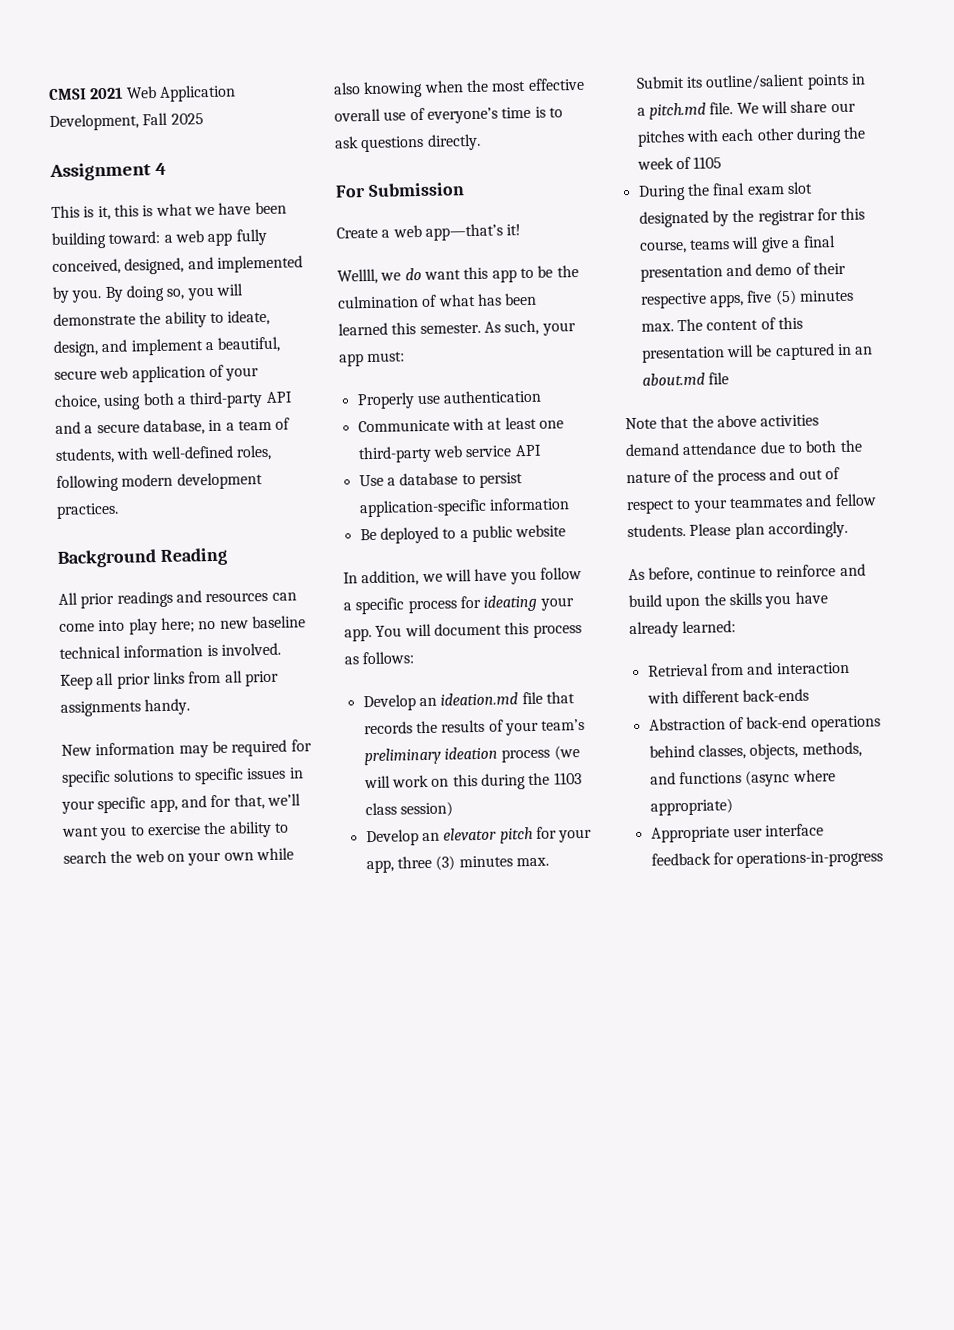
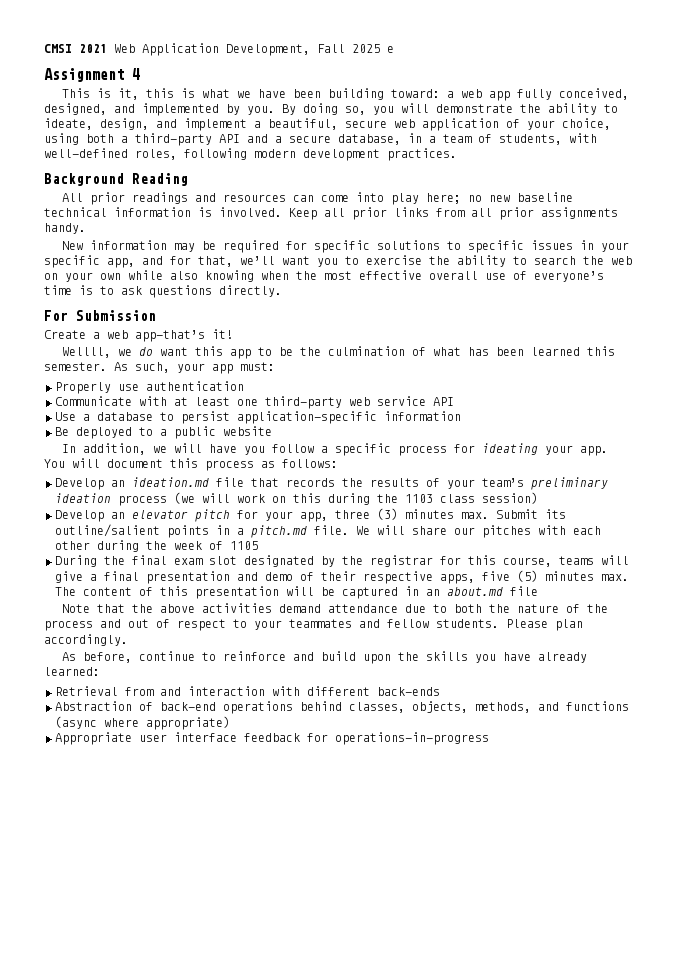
- CMSI 2021 Web Application Development, Fall 2025
+ CMSI 2021 Web Application Development, Fall 2025 e

